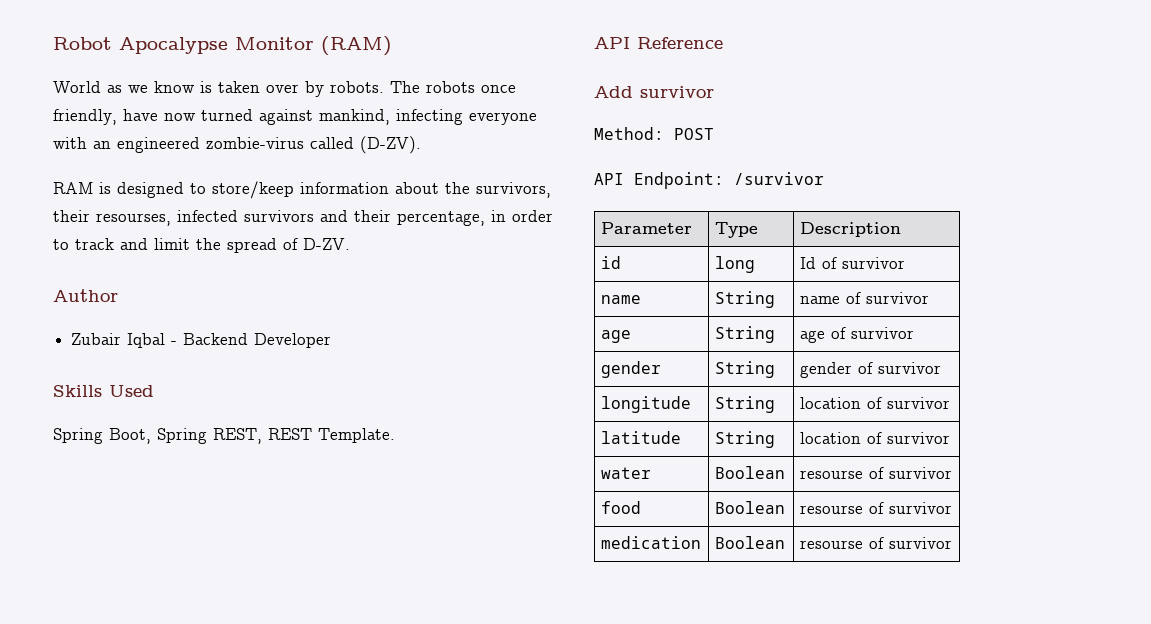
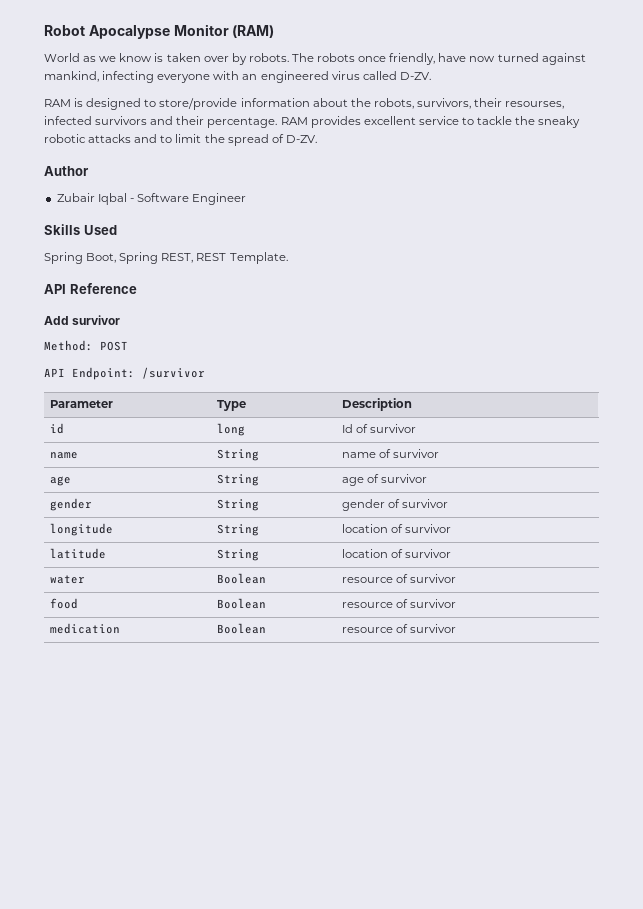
- The robots once friendly, have now turned against mankind, infecting everyone with an engineered zombie-virus called (D-ZV).
+ The robots once friendly, have now turned against mankind, infecting everyone with an engineered virus called D-ZV.
- RAM is designed to store/keep information about the survivors, their resourses, infected survivors and their percentage, in order to track and limit the spread of D-ZV.
+ RAM is designed to store/provide information about the robots, survivors, their resourses, infected survivors and their percentage. RAM provides excellent service to tackle the sneaky robotic attacks and to limit the spread of D-ZV.
- Zubair Iqbal - Backend Developer
+ Zubair Iqbal - Software Engineer
- water | Boolean | resourse of survivor
+ water | Boolean | resource of survivor
- food | Boolean | resourse of survivor
+ food | Boolean | resource of survivor
- medication | Boolean | resourse of survivor
+ medication | Boolean | resource of survivor

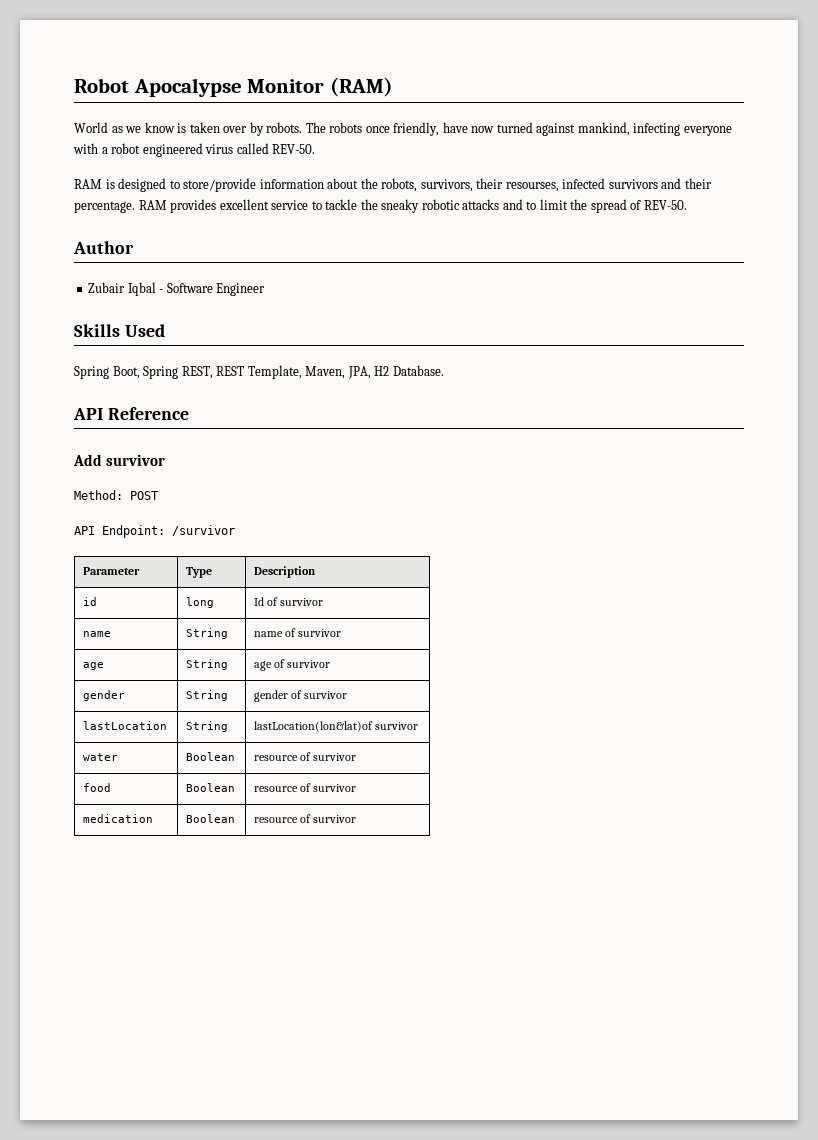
- The robots once friendly, have now turned against mankind, infecting everyone with an engineered virus called D-ZV.
+ The robots once friendly, have now turned against mankind, infecting everyone with a robot engineered virus called REV-50.
- RAM provides excellent service to tackle the sneaky robotic attacks and to limit the spread of D-ZV.
+ RAM provides excellent service to tackle the sneaky robotic attacks and to limit the spread of REV-50.
- Spring Boot, Spring REST, REST Template.
+ Spring Boot, Spring REST, REST Template, Maven, JPA, H2 Database.
- longitude | String | location of survivor
- latitude | String | location of survivor
+ lastLocation | String | lastLocation(lon&lat)of survivor

